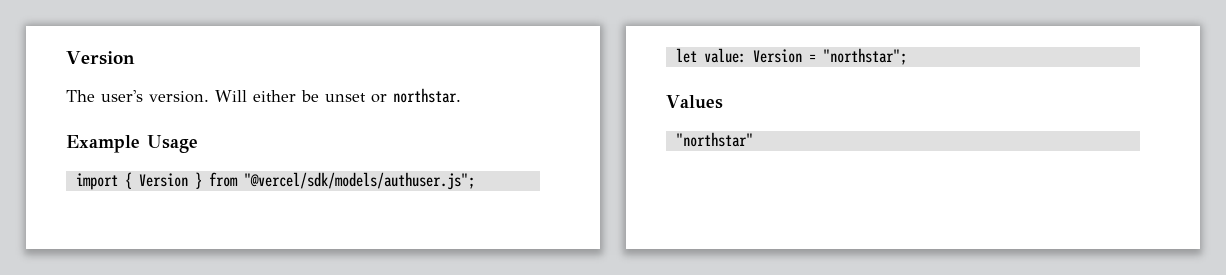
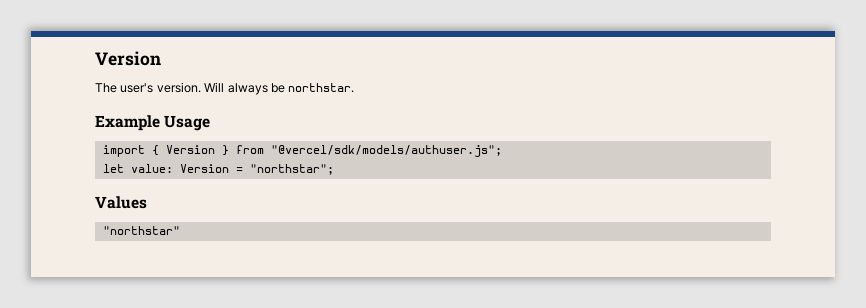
- Will either be unset or northstar.
+ Will always be northstar.

